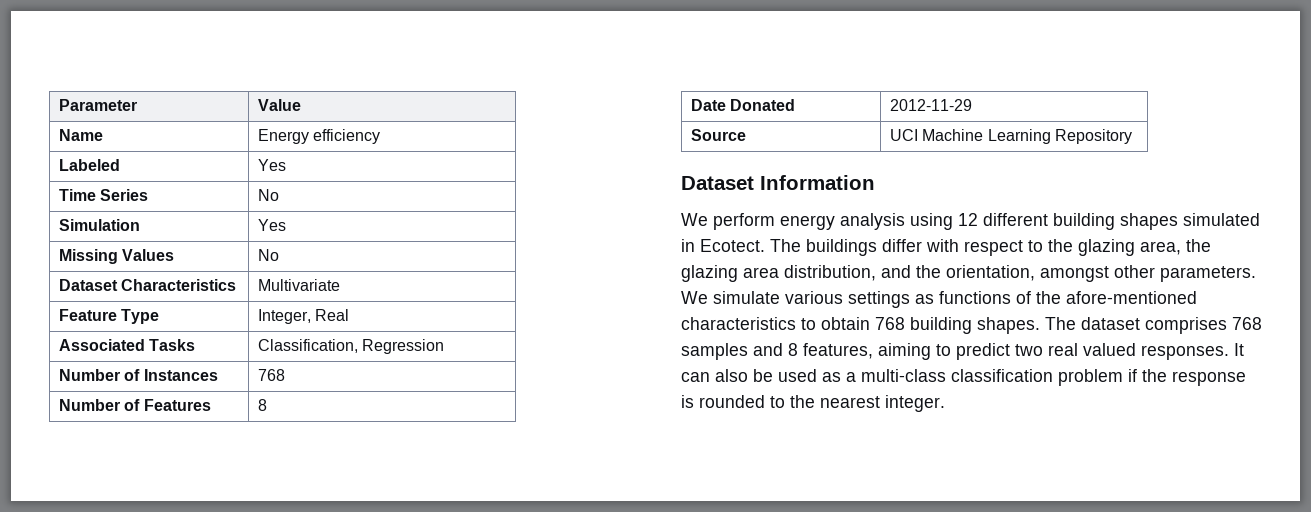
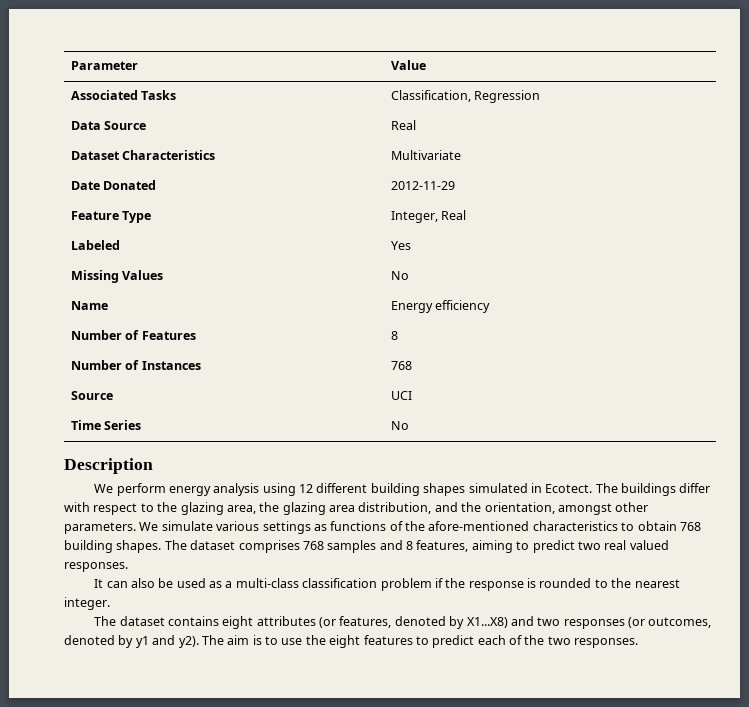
+ Associated Tasks | Classification, Regression
+ Data Source | Real
+ Dataset Characteristics | Multivariate
+ Date Donated | 2012-11-29
+ Feature Type | Integer, Real
+ Labeled | Yes
+ Missing Values | No
  Name | Energy efficiency
- Labeled | Yes
+ Number of Features | 8
+ Number of Instances | 768
+ Source | UCI
  Time Series | No
- Simulation | Yes
- Missing Values | No
- Dataset Characteristics | Multivariate
- Feature Type | Integer, Real
- Associated Tasks | Classification, Regression
- Number of Instances | 768
- Number of Features | 8
- Date Donated | 2012-11-29
- Source | UCI Machine Learning Repository
- Dataset Information
+ Description
- The dataset comprises 768 samples and 8 features, aiming to predict two real valued responses. It can also be used as a multi-class classification problem if the response is rounded to the nearest integer.
+ The dataset comprises 768 samples and 8 features, aiming to predict two real valued responses.
+ It can also be used as a multi-class classification problem if the response is rounded to the nearest integer.
+ The dataset contains eight attributes (or features, denoted by X1...X8) and two responses (or outcomes, denoted by y1 and y2). The aim is to use the eight features to predict each of the two responses.

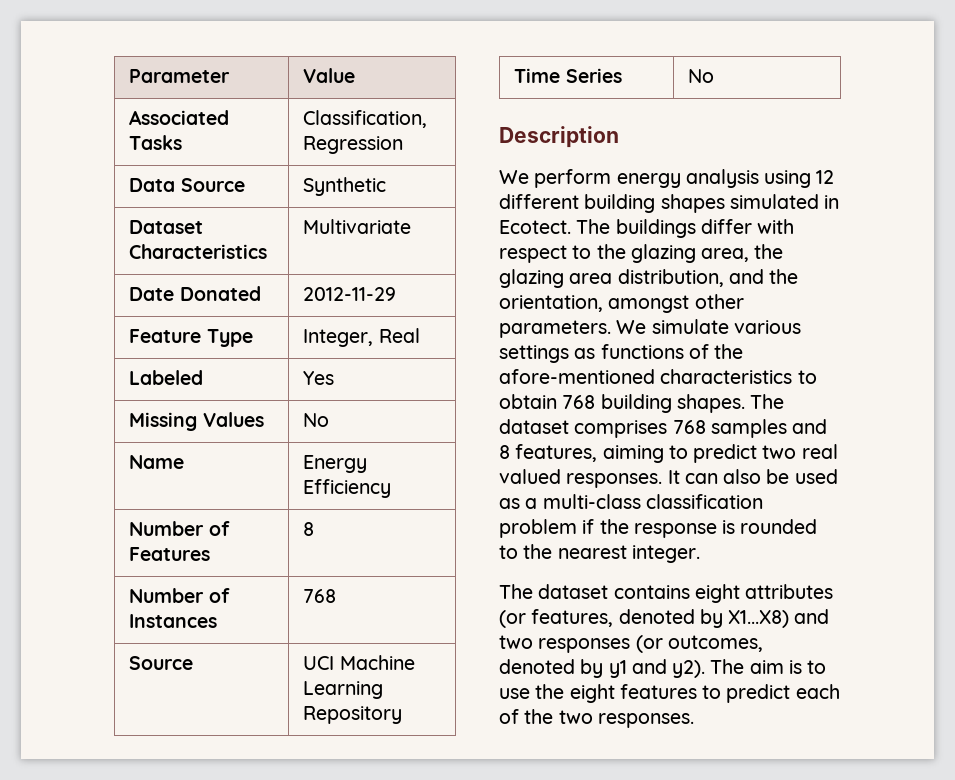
- Data Source | Real
+ Data Source | Synthetic
- Name | Energy efficiency
+ Name | Energy Efficiency
- Source | UCI
+ Source | UCI Machine Learning Repository
- The dataset comprises 768 samples and 8 features, aiming to predict two real valued responses.
- It can also be used as a multi-class classification problem if the response is rounded to the nearest integer.
+ The dataset comprises 768 samples and 8 features, aiming to predict two real valued responses. It can also be used as a multi-class classification problem if the response is rounded to the nearest integer.

